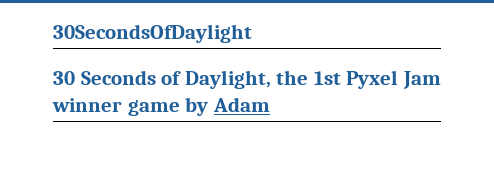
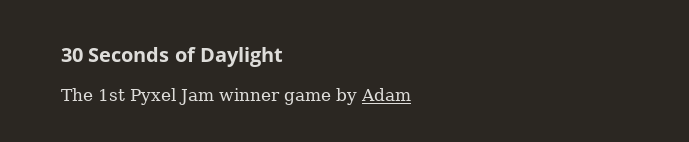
- 30SecondsOfDaylight
- 30 Seconds of Daylight, the 1st Pyxel Jam winner game by Adam
+ 30 Seconds of Daylight
+ The 1st Pyxel Jam winner game by Adam

